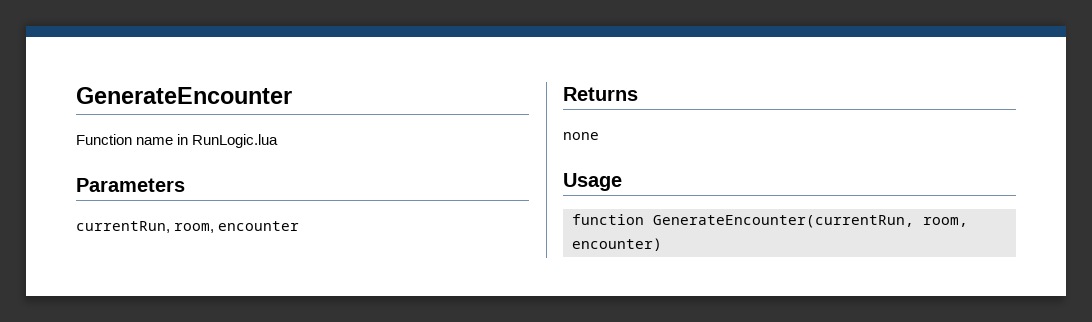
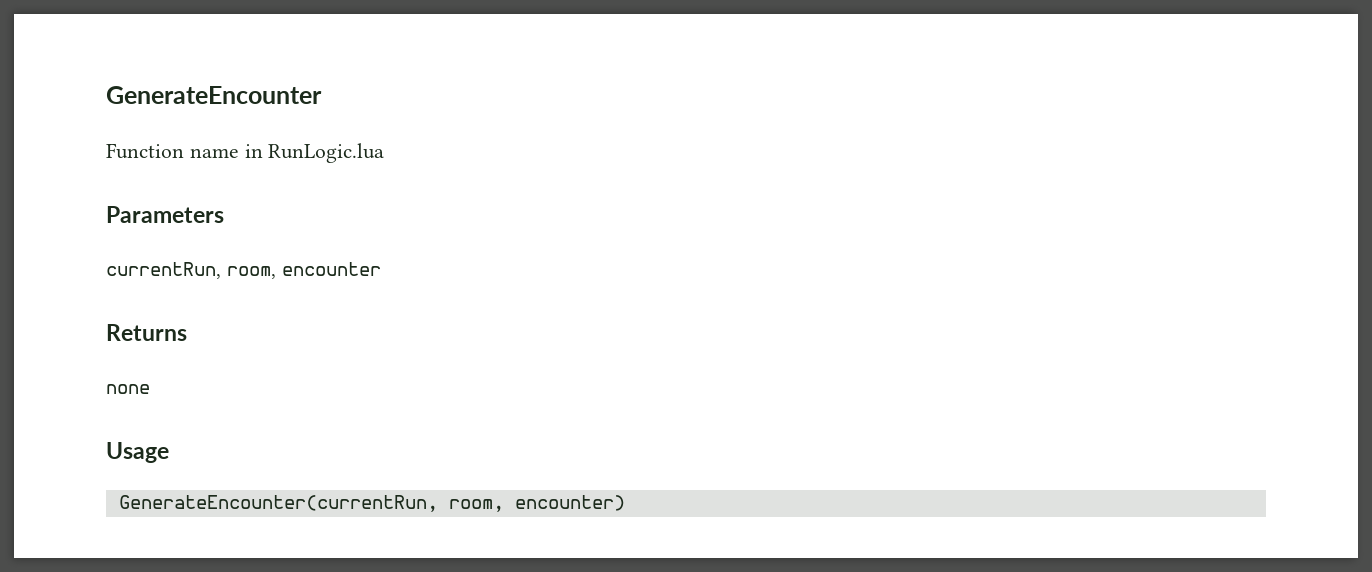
- function GenerateEncounter(currentRun, room, encounter)
+ GenerateEncounter(currentRun, room, encounter)

